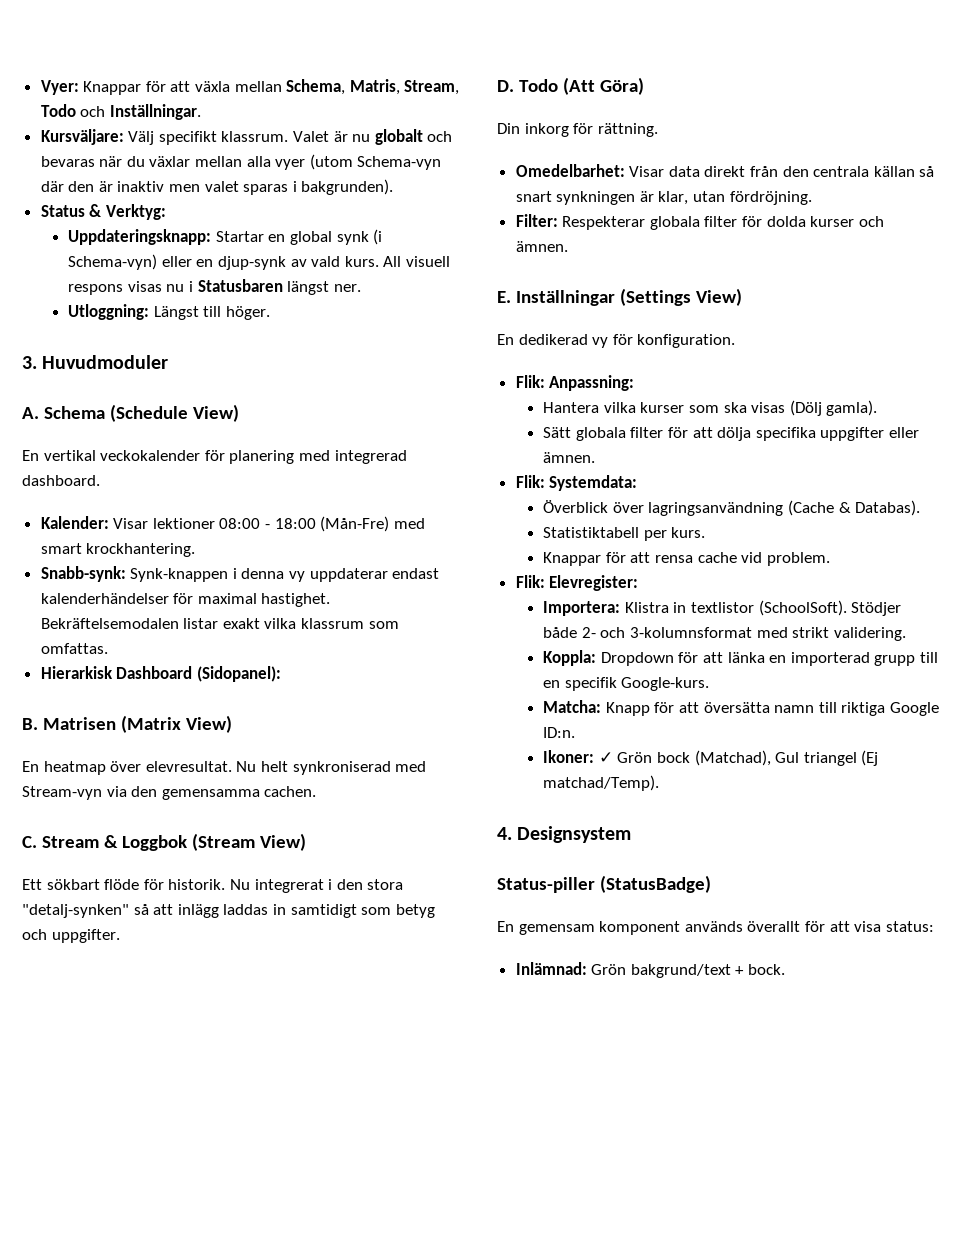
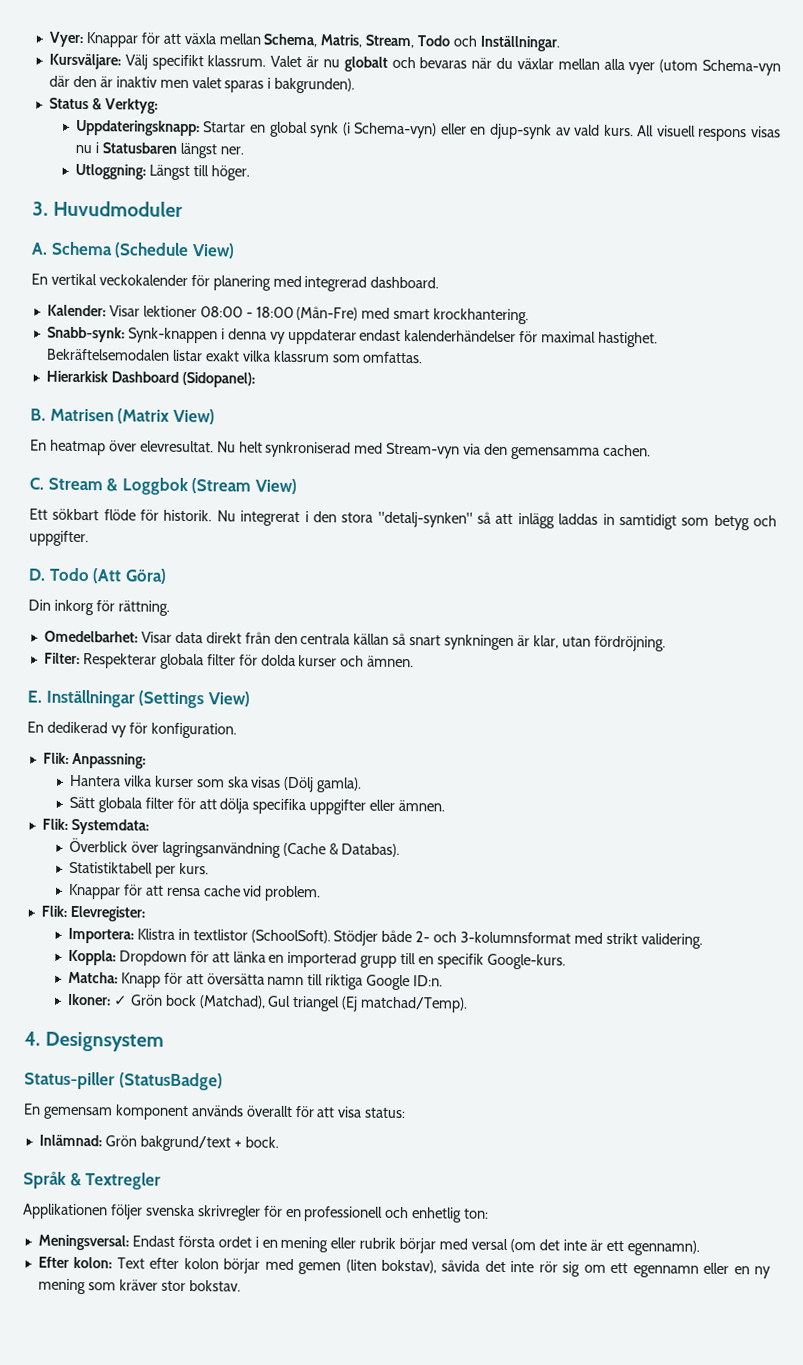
+ Språk & Textregler
+ Applikationen följer svenska skrivregler för en professionell och enhetlig ton:
+ Meningsversal: Endast första ordet i en mening eller rubrik börjar med versal (om det inte är ett egennamn).
+ Efter kolon: Text efter kolon börjar med gemen (liten bokstav), såvida det inte rör sig om ett egennamn eller en ny mening som kräver stor bokstav.

